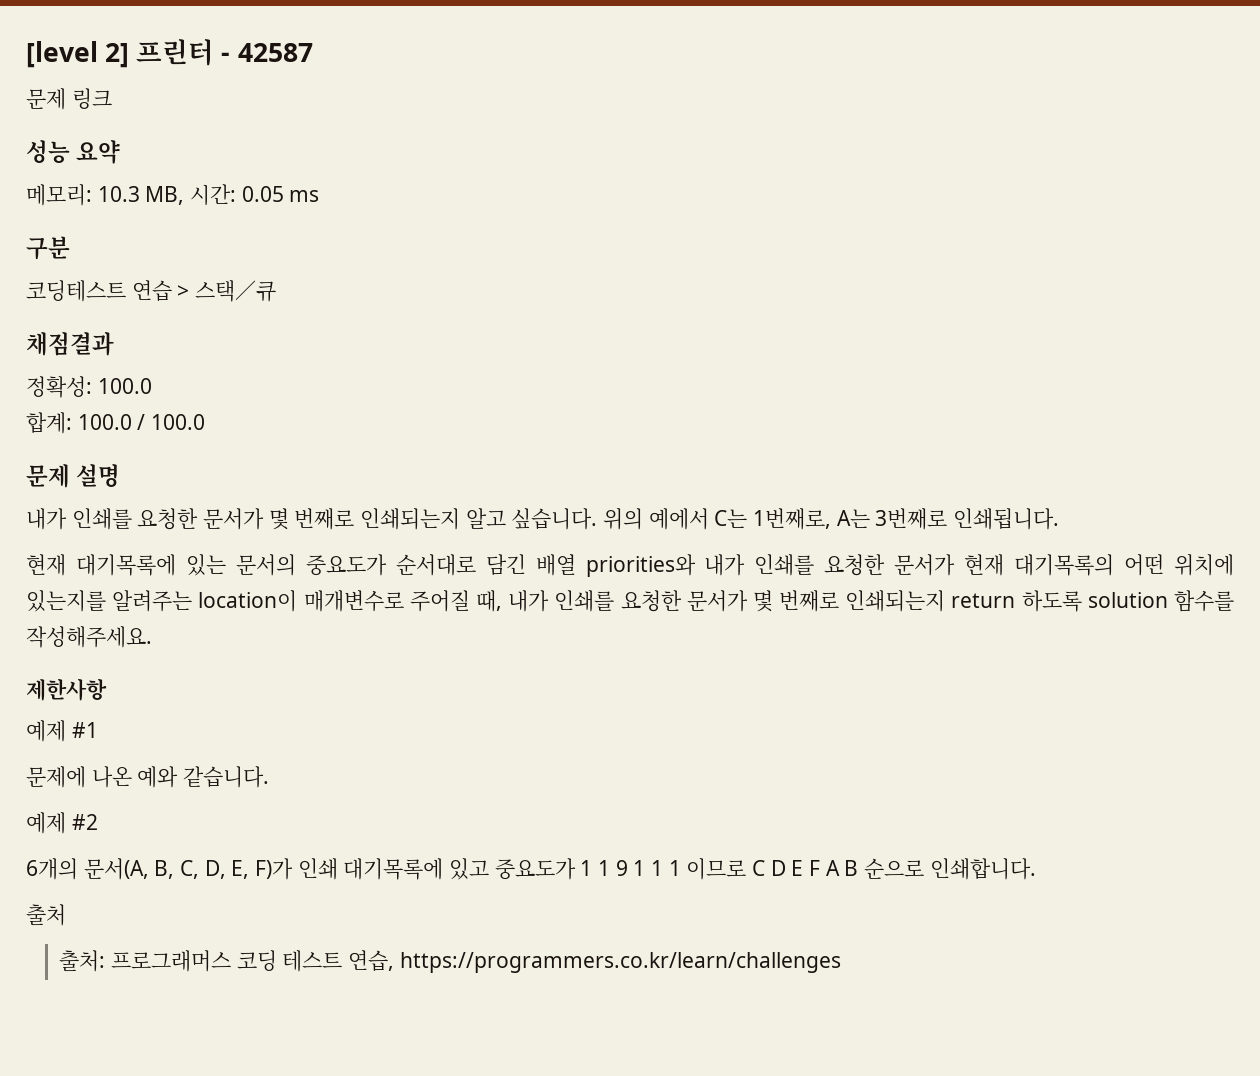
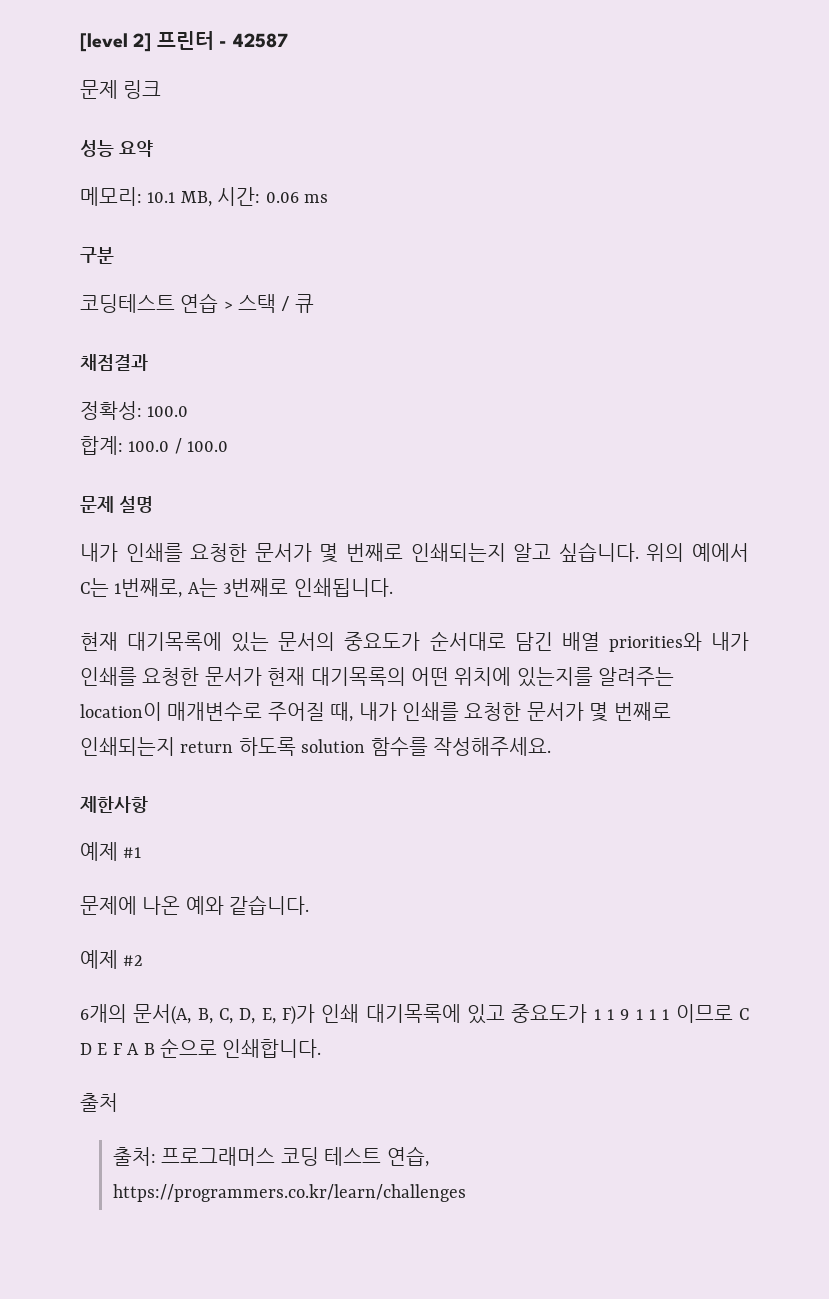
- 메모리: 10.3 MB, 시간: 0.05 ms
+ 메모리: 10.1 MB, 시간: 0.06 ms

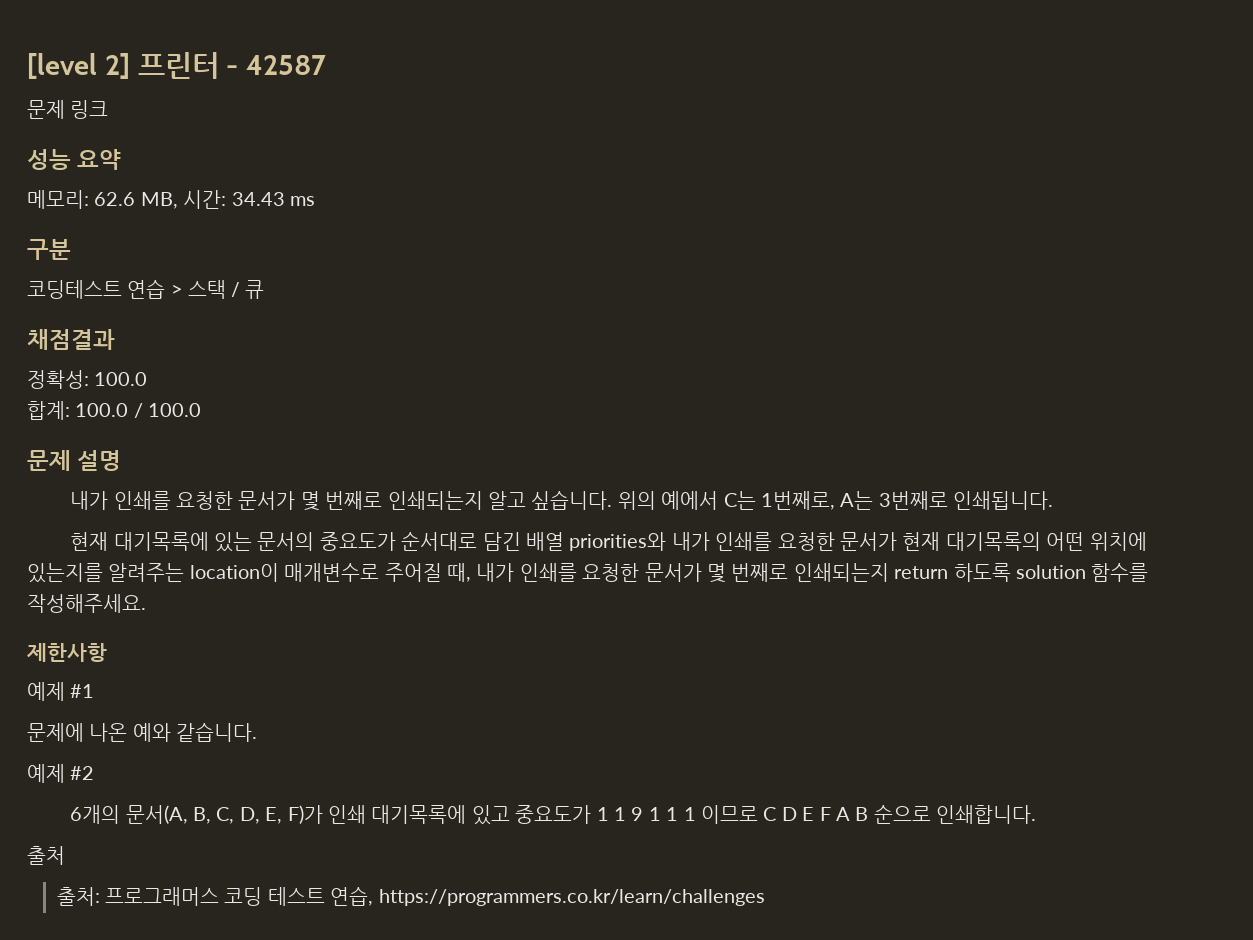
- 메모리: 10.1 MB, 시간: 0.06 ms
+ 메모리: 62.6 MB, 시간: 34.43 ms

